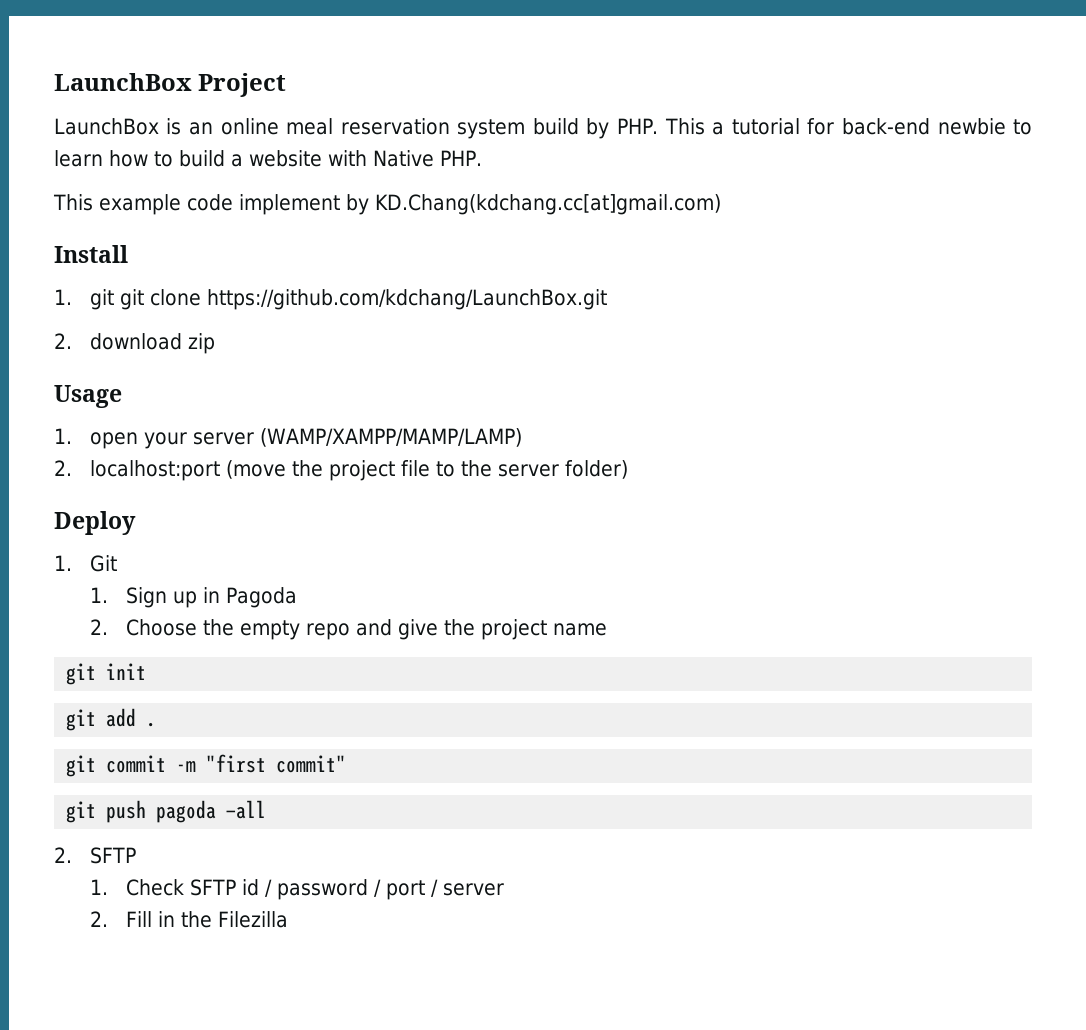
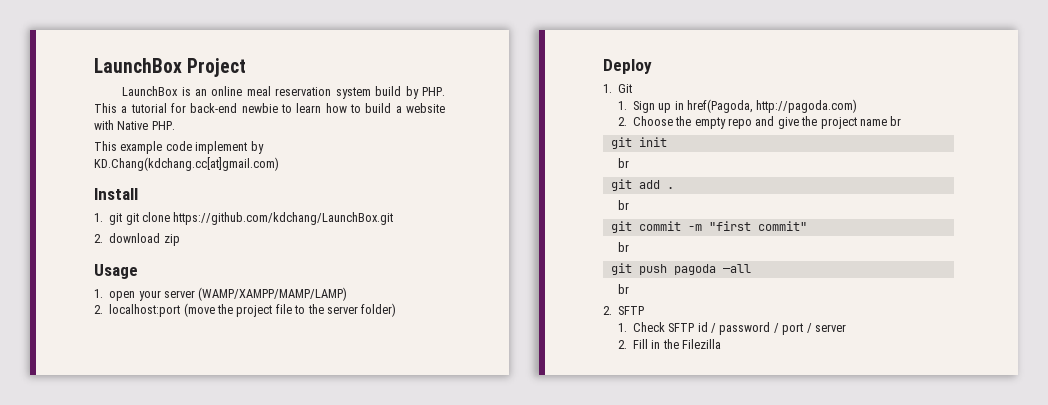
- 1. Sign up in Pagoda
+ 1. Sign up in href(Pagoda, http://pagoda.com)
- 2. Choose the empty repo and give the project name
+ 2. Choose the empty repo and give the project name br
  git init
+ br
  git add .
+ br
  git commit -m "first commit"
+ br
  git push pagoda —all
+ br

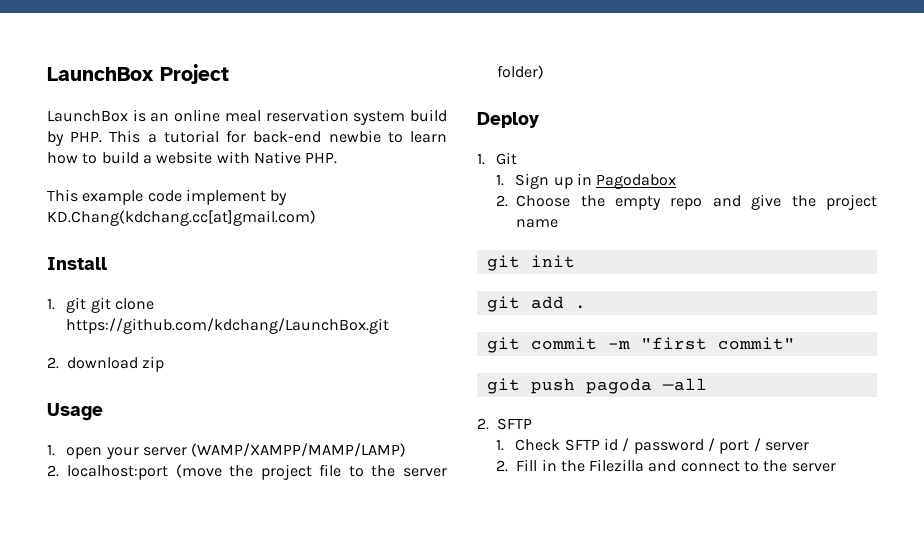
- 1. Sign up in href(Pagoda, http://pagoda.com)
+ 1. Sign up in Pagodabox
- 2. Choose the empty repo and give the project name br
+ 2. Choose the empty repo and give the project name
  git init
- br
  git add .
- br
  git commit -m "first commit"
- br
  git push pagoda —all
- br
- 2. Fill in the Filezilla
+ 2. Fill in the Filezilla and connect to the server

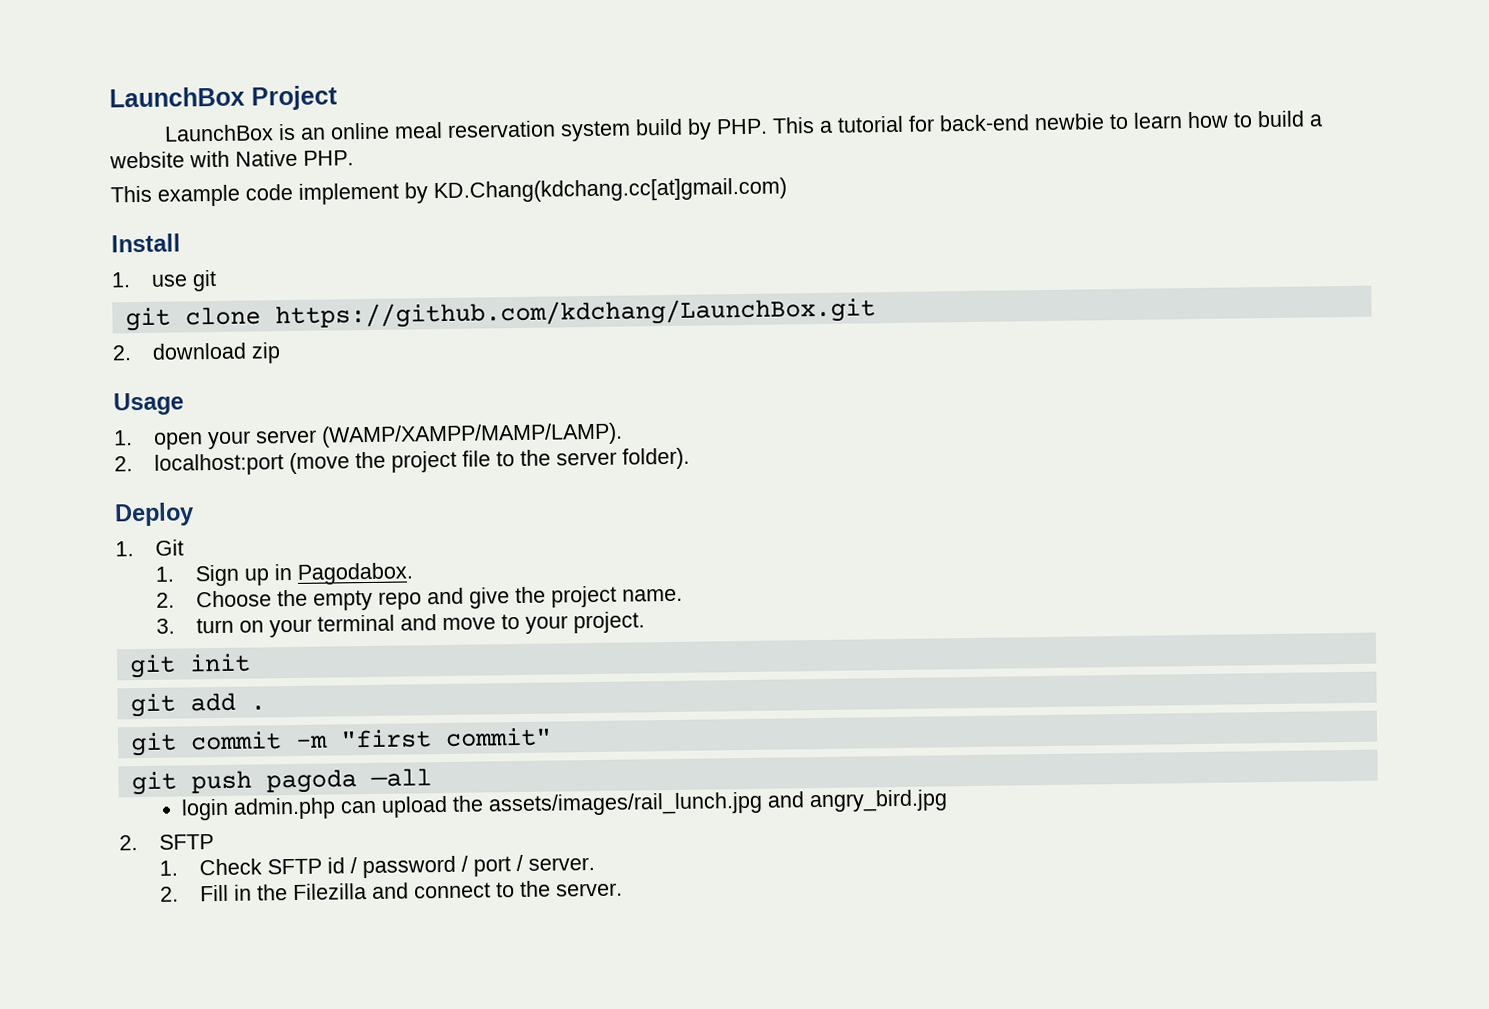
- 1. git git clone https://github.com/kdchang/LaunchBox.git
+ 1. use git
+ git clone https://github.com/kdchang/LaunchBox.git
- 1. open your server (WAMP/XAMPP/MAMP/LAMP)
+ 1. open your server (WAMP/XAMPP/MAMP/LAMP).
- 2. localhost:port (move the project file to the server folder)
+ 2. localhost:port (move the project file to the server folder).
- 1. Sign up in Pagodabox
+ 1. Sign up in Pagodabox.
- 2. Choose the empty repo and give the project name
+ 2. Choose the empty repo and give the project name.
+ 3. turn on your terminal and move to your project.
+ login admin.php can upload the assets/images/rail_lunch.jpg and angry_bird.jpg
- 1. Check SFTP id / password / port / server
+ 1. Check SFTP id / password / port / server.
- 2. Fill in the Filezilla and connect to the server
+ 2. Fill in the Filezilla and connect to the server.

